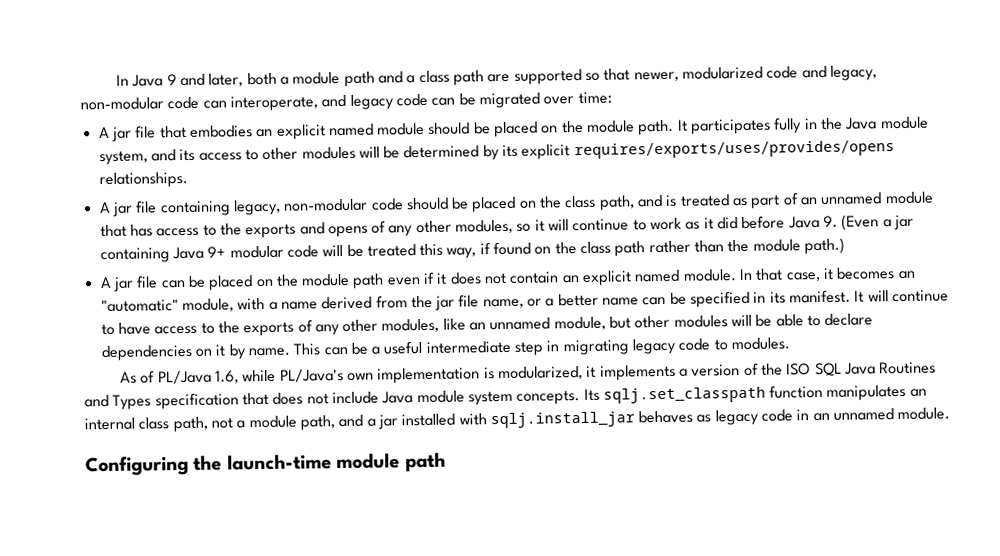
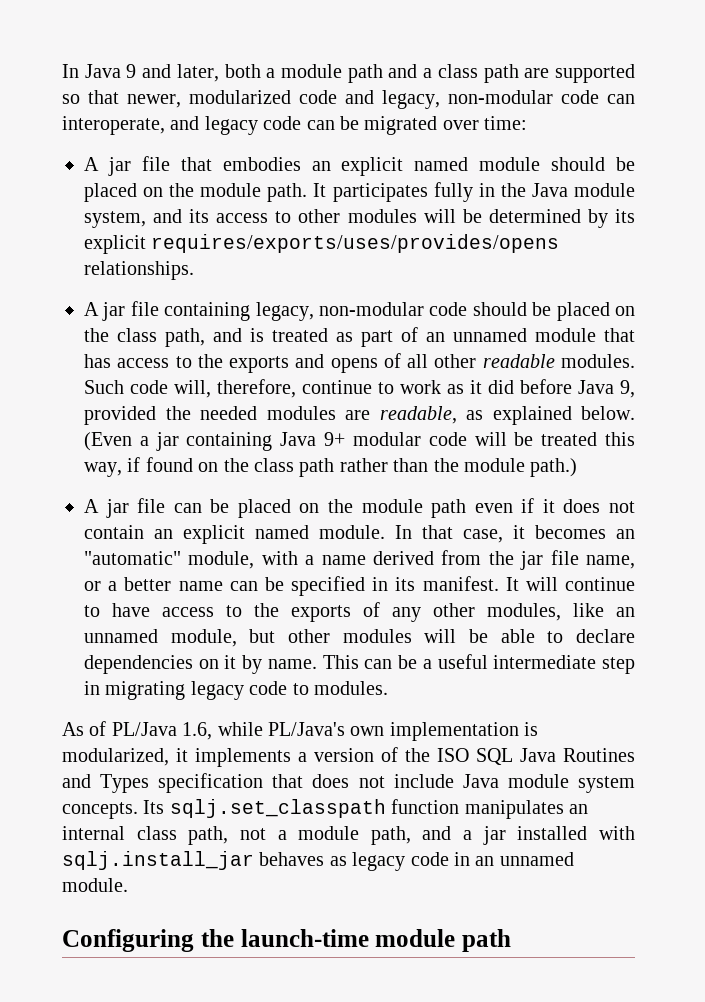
- A jar file containing legacy, non-modular code should be placed on the class path, and is treated as part of an unnamed module that has access to the exports and opens of any other modules, so it will continue to work as it did before Java 9. (Even a jar containing Java 9+ modular code will be treated this way, if found on the class path rather than the module path.)
+ A jar file containing legacy, non-modular code should be placed on the class path, and is treated as part of an unnamed module that has access to the exports and opens of all other readable modules. Such code will, therefore, continue to work as it did before Java 9, provided the needed modules are readable, as explained below. (Even a jar containing Java 9+ modular code will be treated this way, if found on the class path rather than the module path.)

